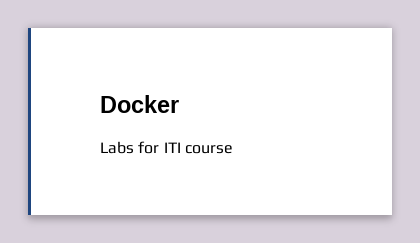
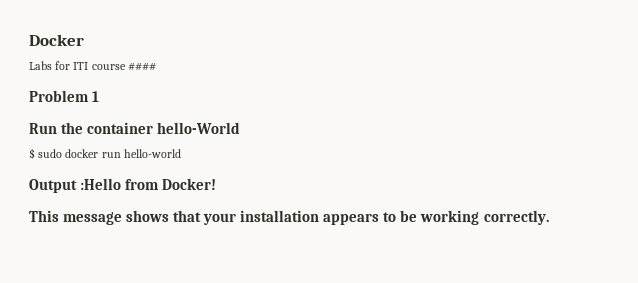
- Labs for ITI course
+ Labs for ITI course ####
+ Problem 1
+ Run the container hello-World
+ $ sudo docker run hello-world
+ Output :Hello from Docker!
+ This message shows that your installation appears to be working correctly.

